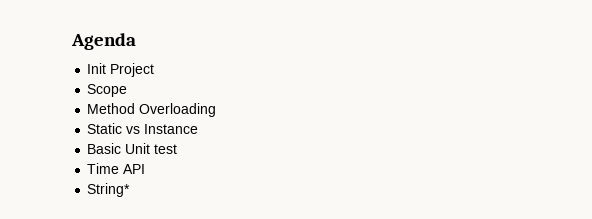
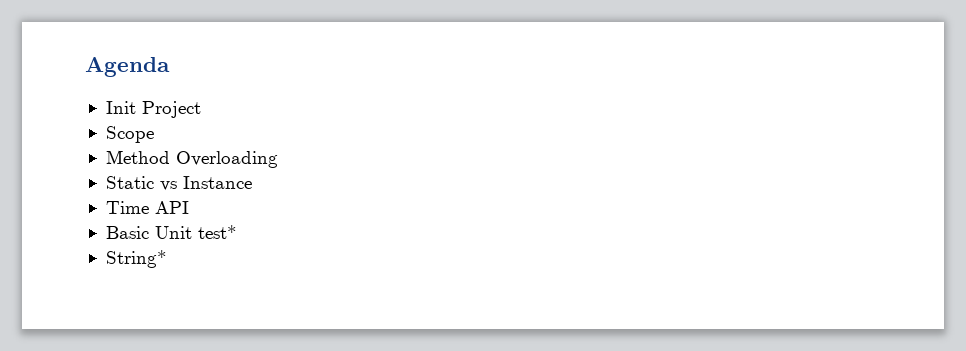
- Basic Unit test
+ Basic Unit test*

